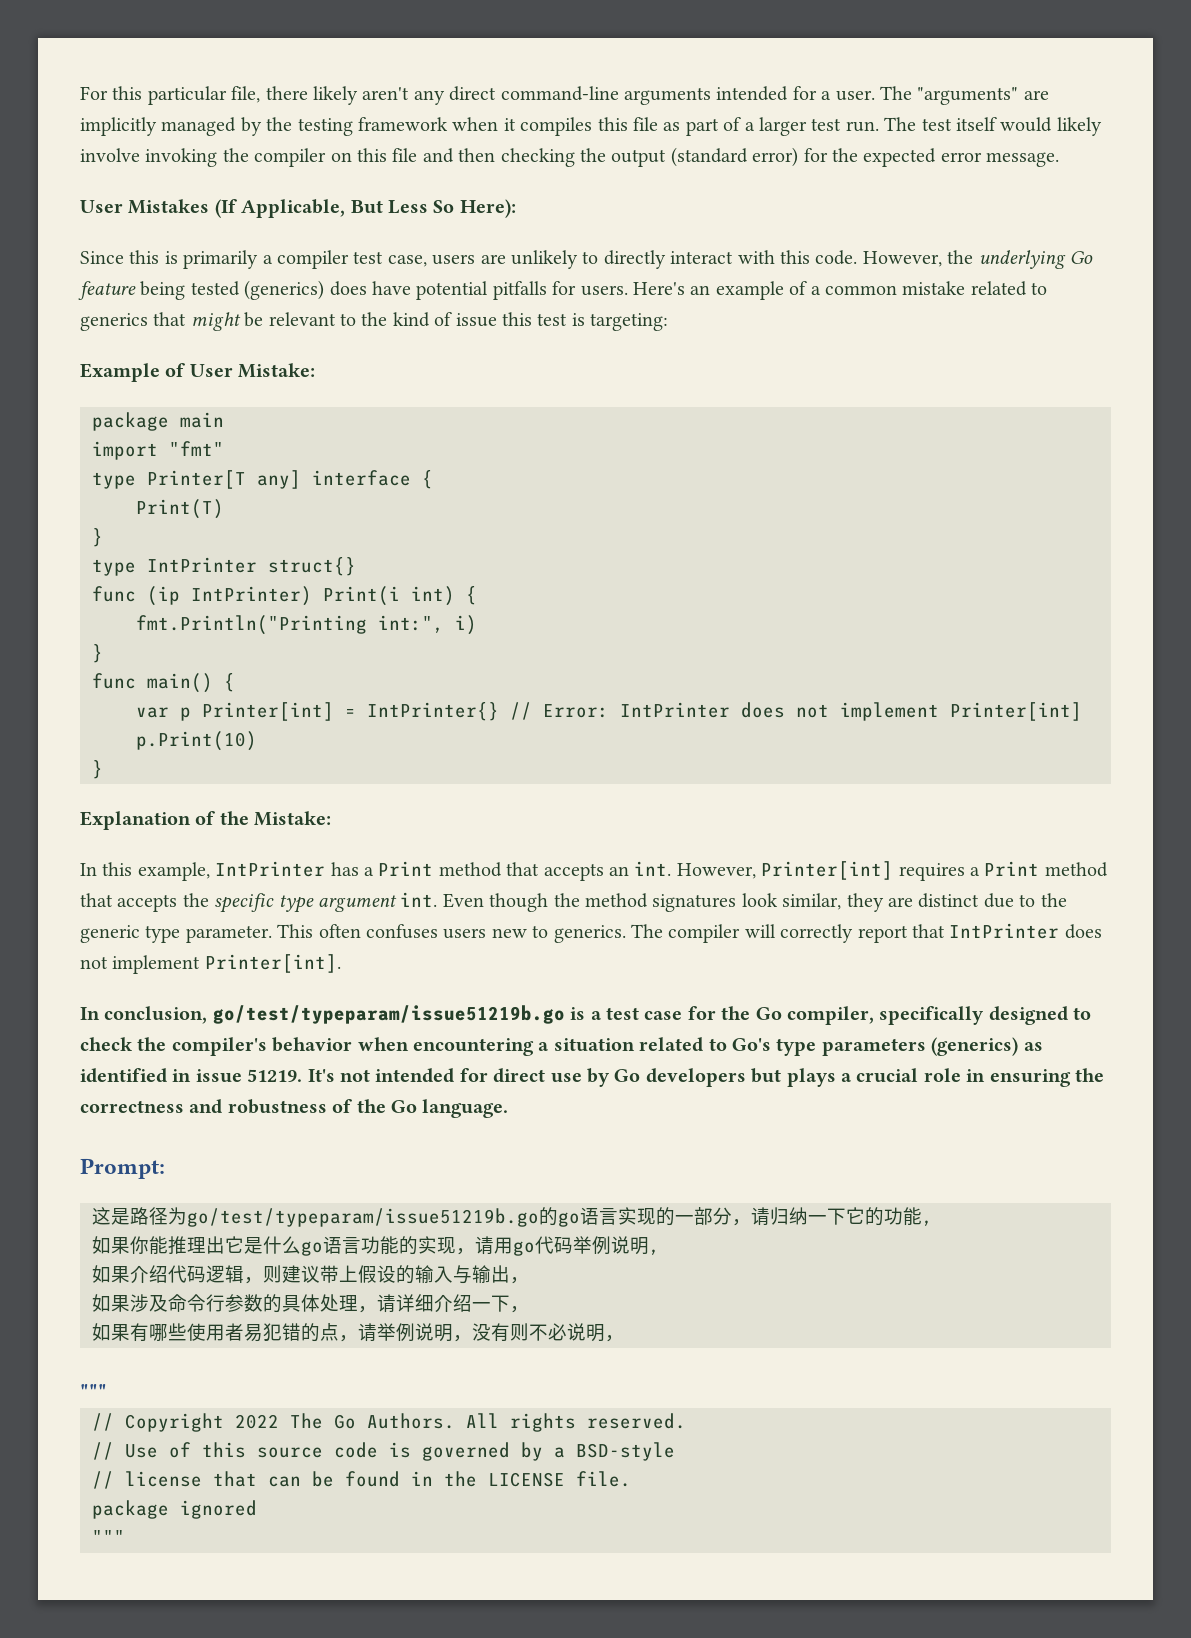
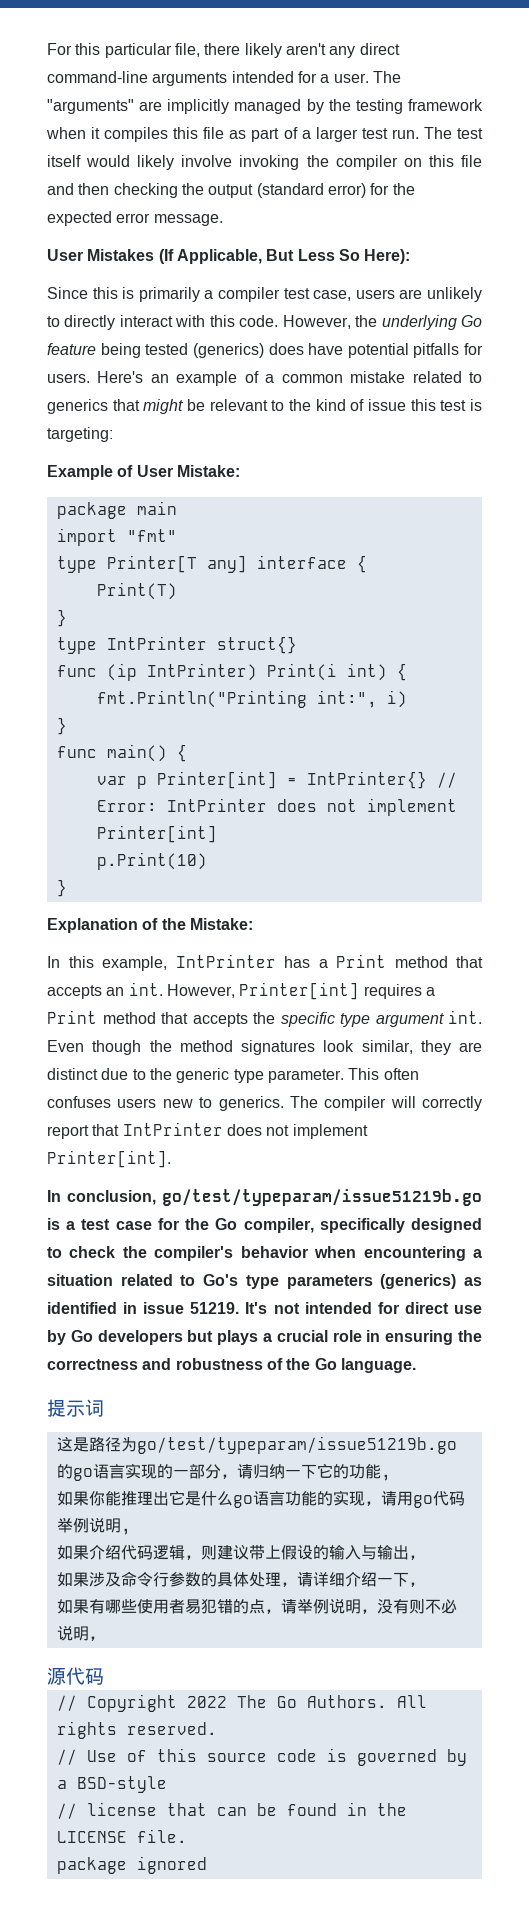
- Prompt:
+ 提示词
  如果有哪些使用者易犯错的点，请举例说明，没有则不必说明，
- """
+ 源代码
  package ignored
- """

